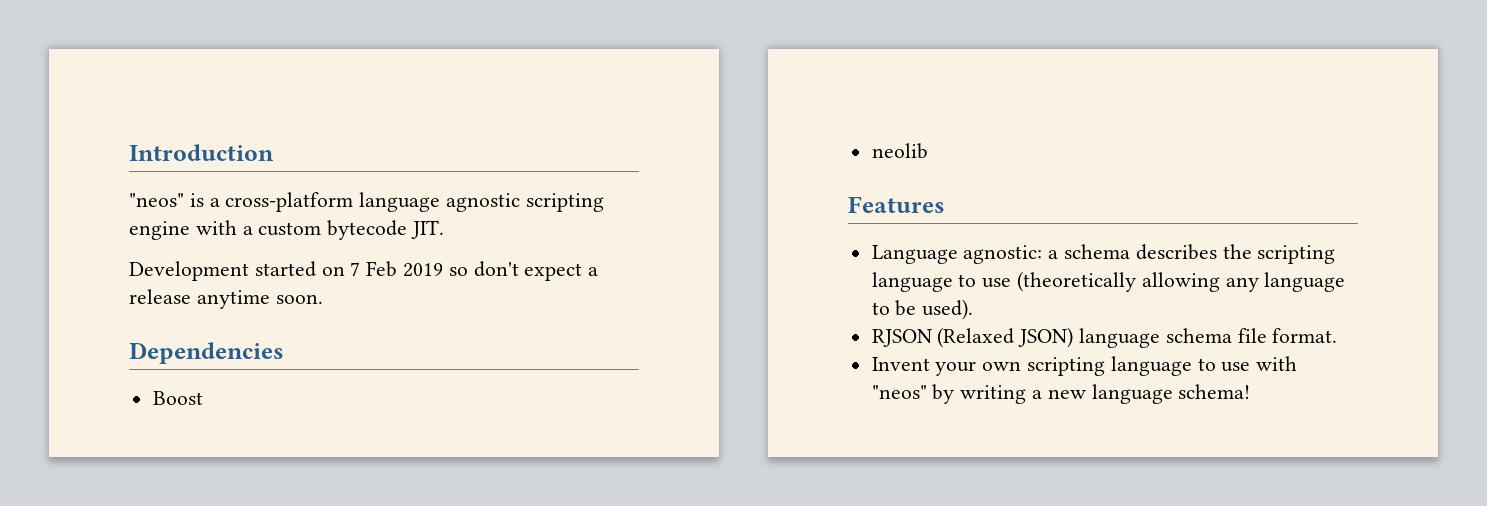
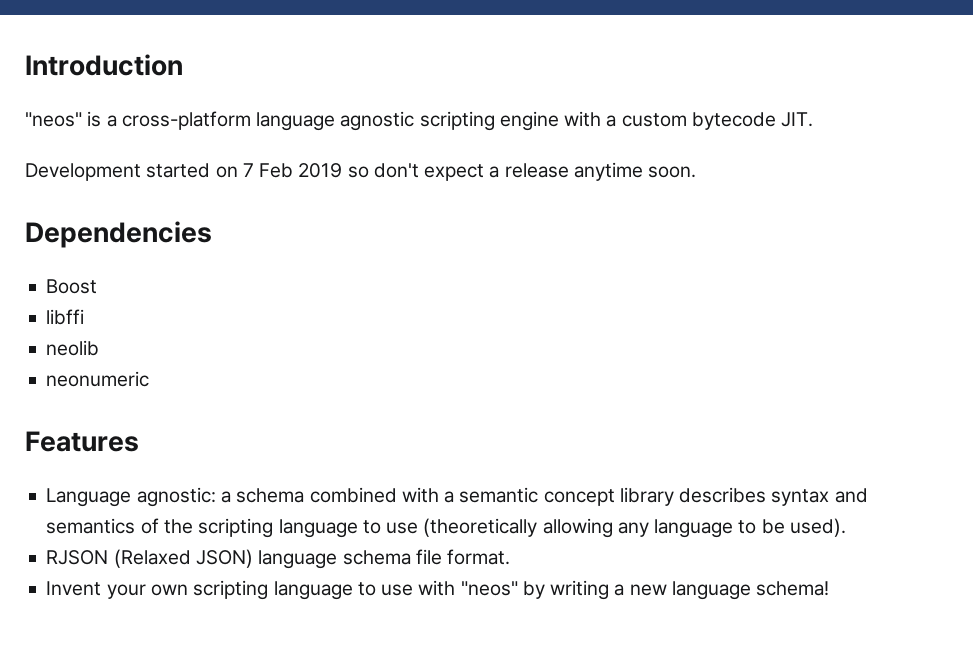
+ libffi
+ neonumeric
- Language agnostic: a schema describes the scripting language to use (theoretically allowing any language to be used).
+ Language agnostic: a schema combined with a semantic concept library describes syntax and semantics of the scripting language to use (theoretically allowing any language to be used).

